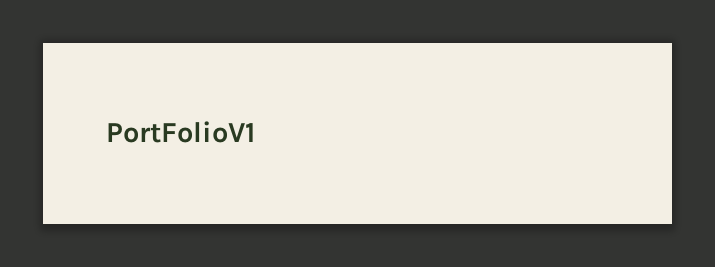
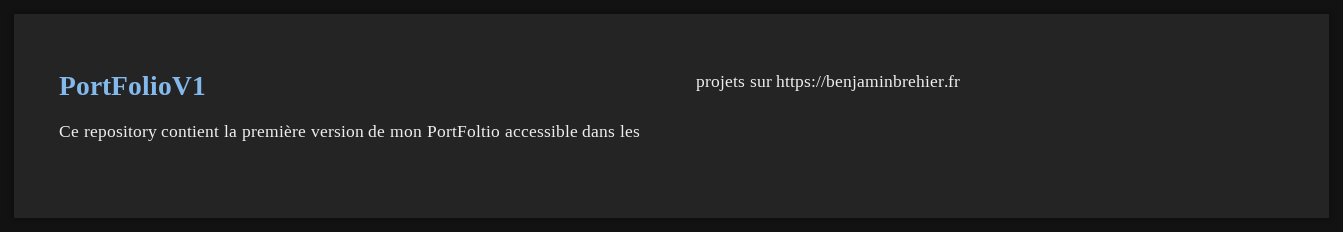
+ Ce repository contient la première version de mon PortFoltio accessible dans les projets sur https://benjaminbrehier.fr

